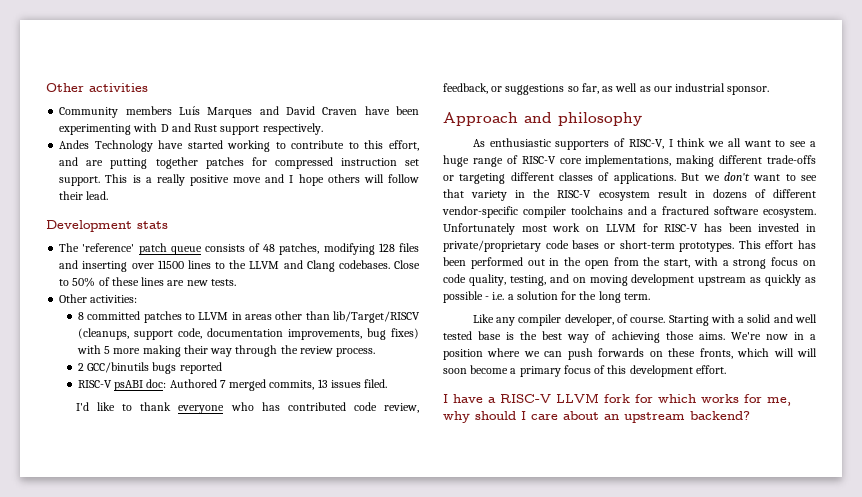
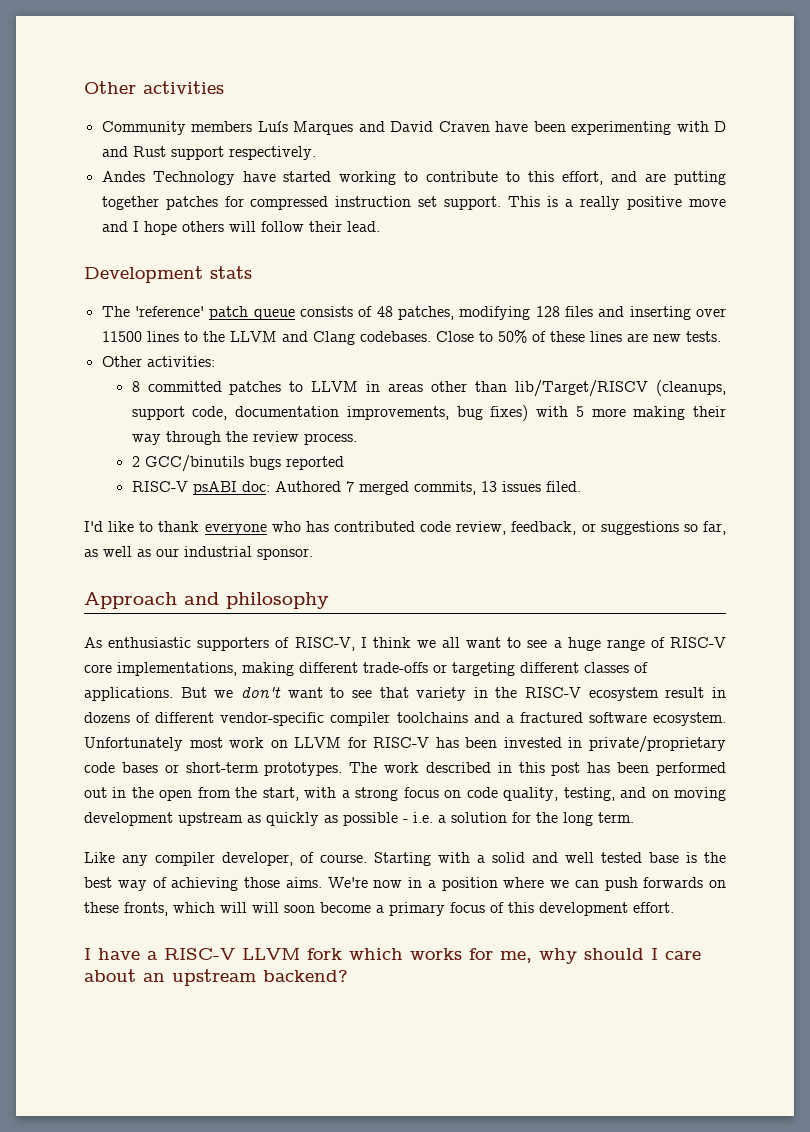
- This effort has been performed out in the open from the start, with a strong focus on code quality, testing, and on moving development upstream as quickly as possible - i.e. a solution for the long term.
+ The work described in this post has been performed out in the open from the start, with a strong focus on code quality, testing, and on moving development upstream as quickly as possible - i.e. a solution for the long term.
- I have a RISC-V LLVM fork for which works for me, why should I care about an upstream backend?
+ I have a RISC-V LLVM fork which works for me, why should I care about an upstream backend?

